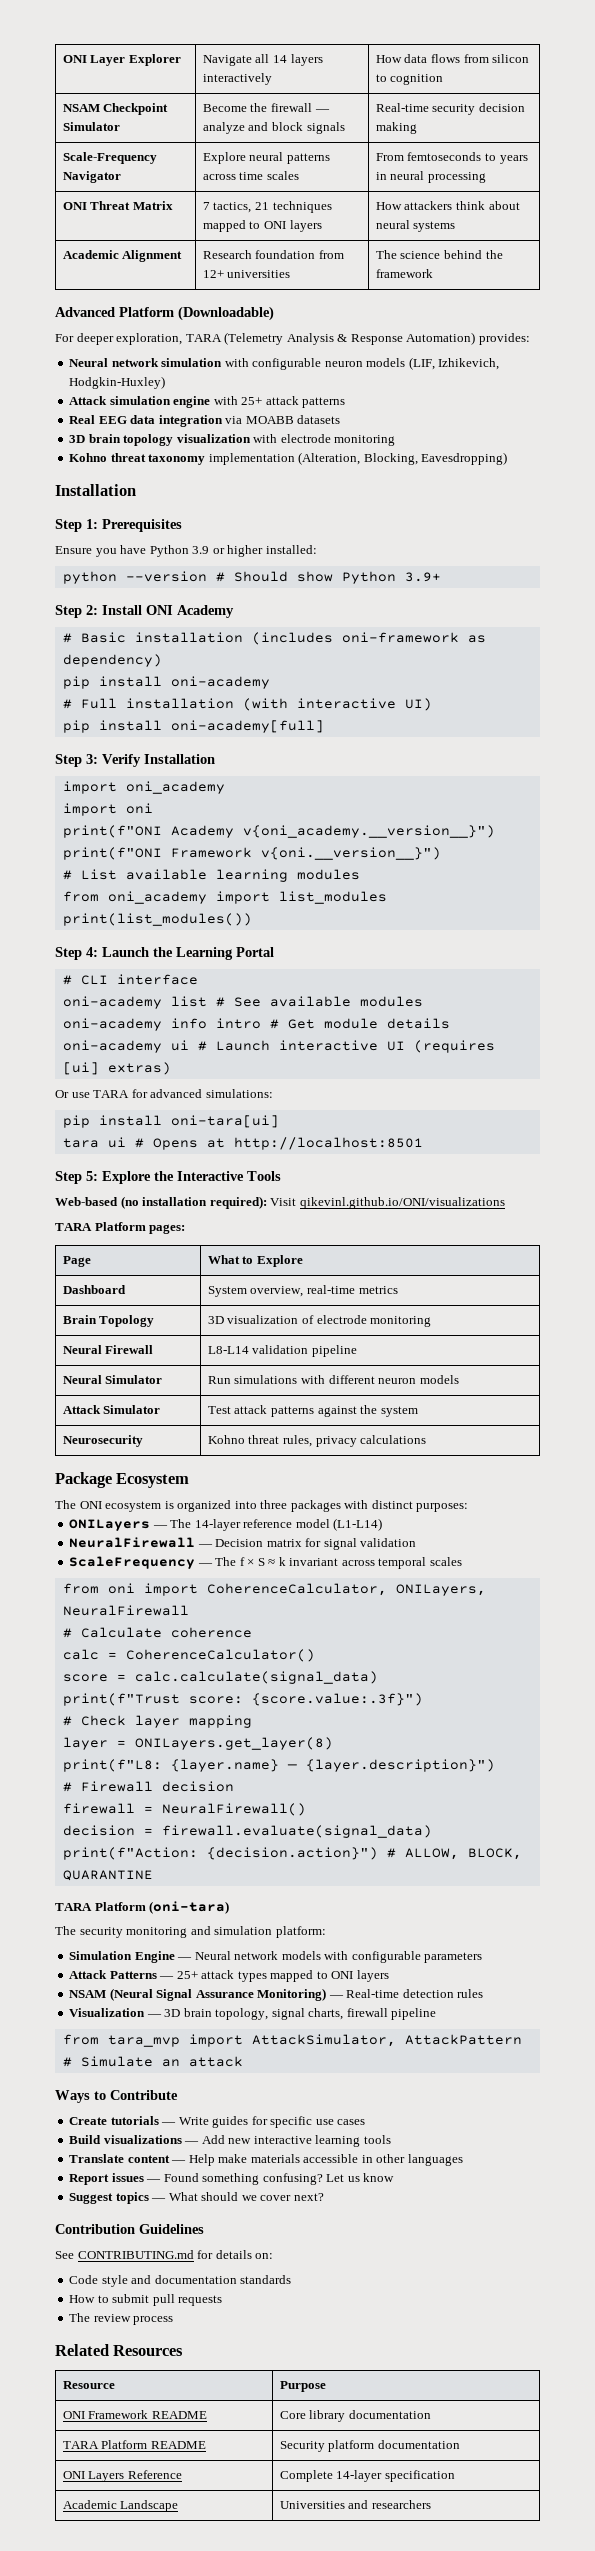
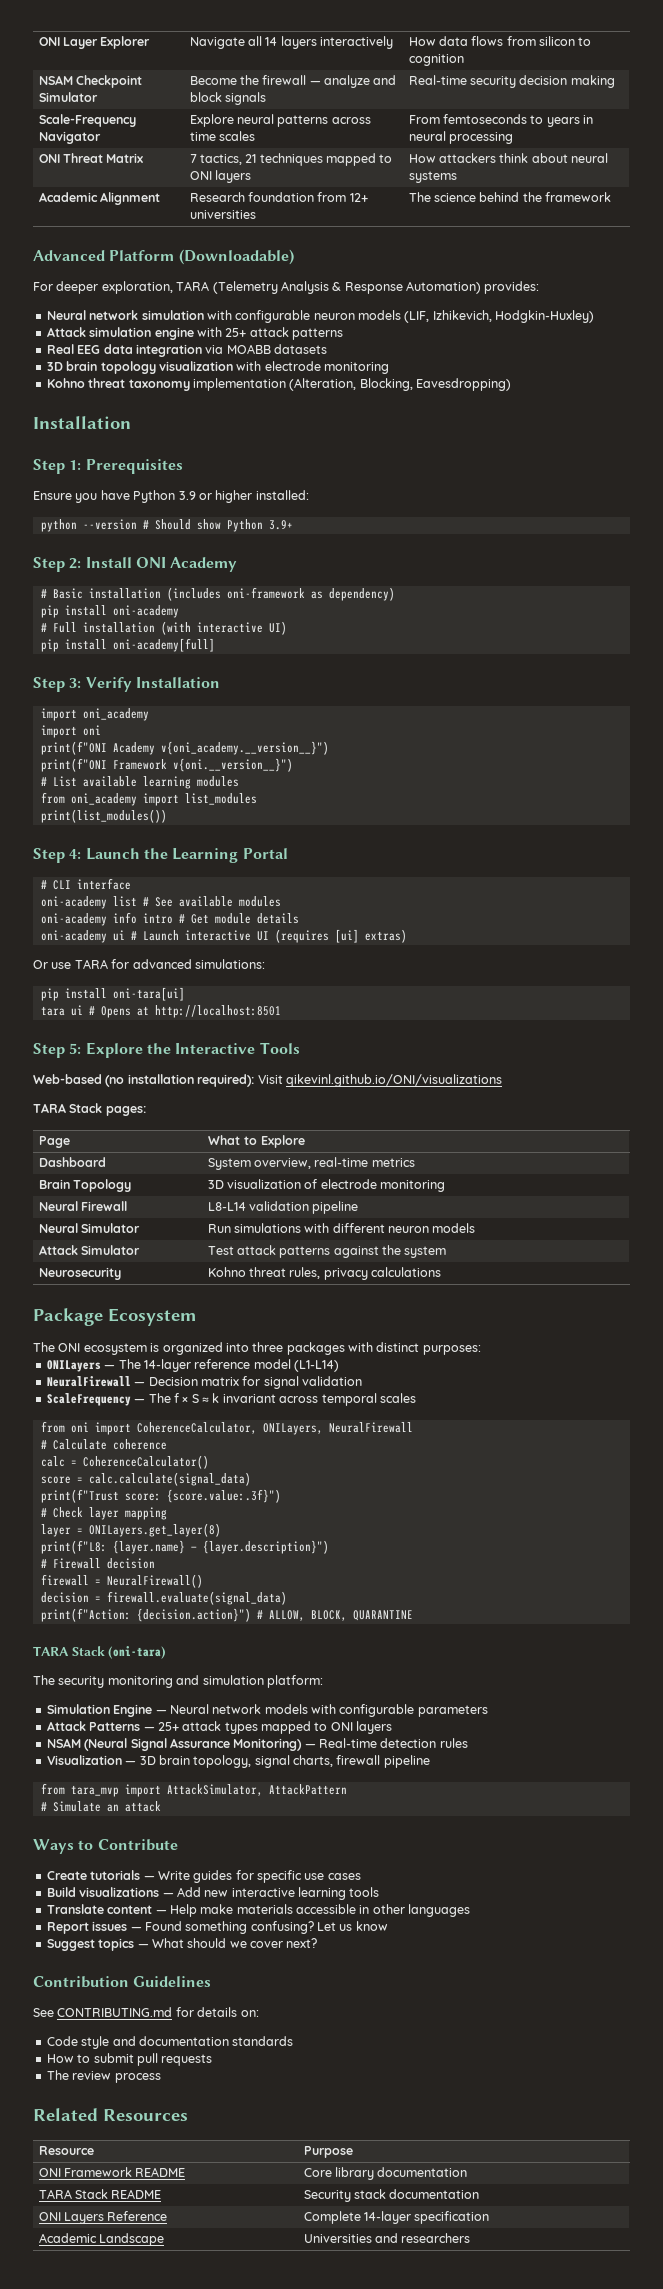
- TARA Platform pages:
+ TARA Stack pages:
- TARA Platform (oni-tara)
+ TARA Stack (oni-tara)
- TARA Platform README | Security platform documentation
+ TARA Stack README | Security stack documentation

